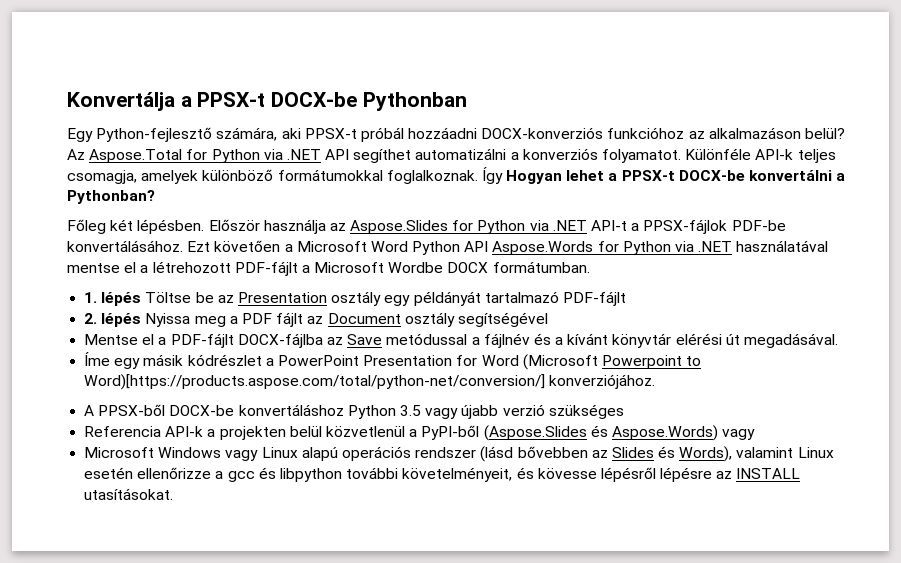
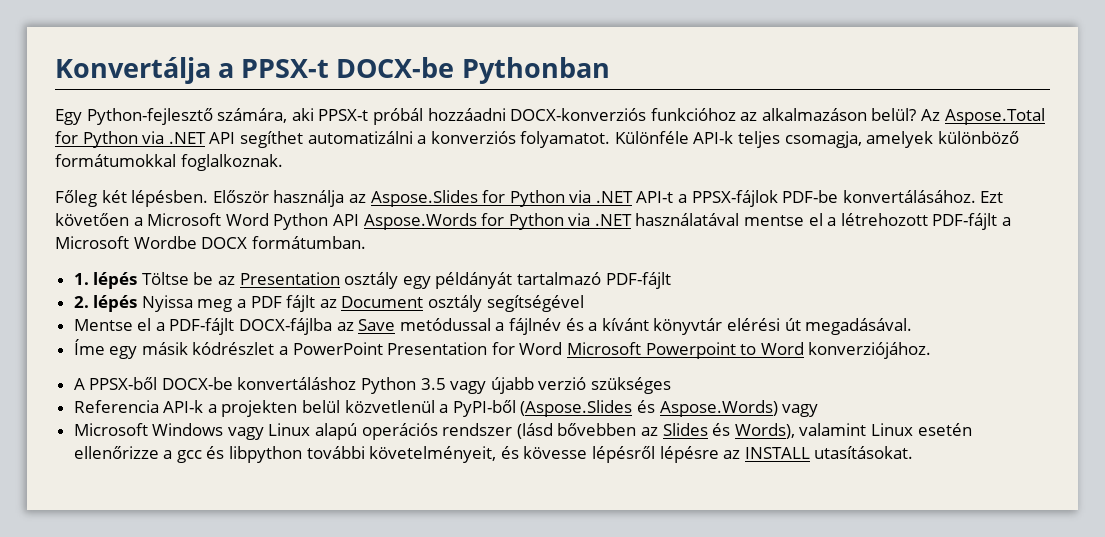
- Így Hogyan lehet a PPSX-t DOCX-be konvertálni a Pythonban?
- Íme egy másik kódrészlet a PowerPoint Presentation for Word (Microsoft Powerpoint to Word)[https://products.aspose.com/total/python-net/conversion/] konverziójához.
+ Íme egy másik kódrészlet a PowerPoint Presentation for Word Microsoft Powerpoint to Word konverziójához.

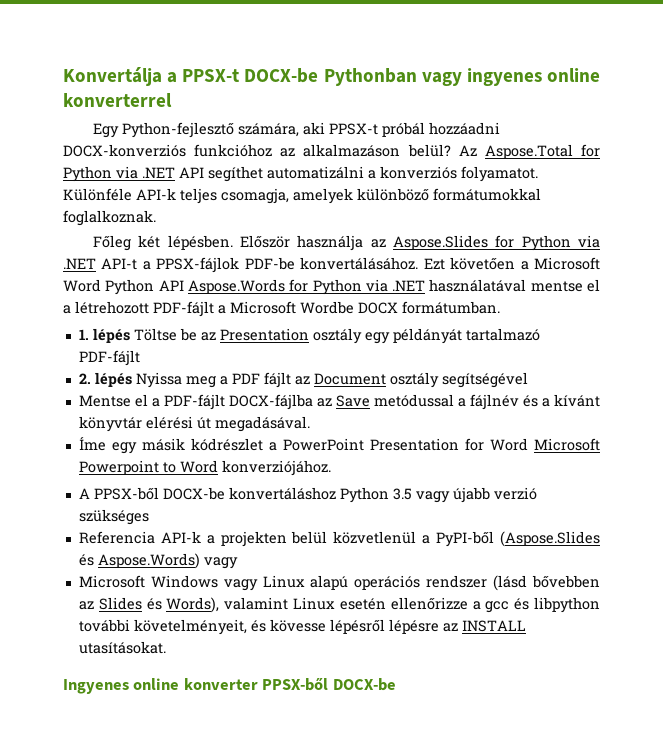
- Konvertálja a PPSX-t DOCX-be Pythonban
+ Konvertálja a PPSX-t DOCX-be Pythonban vagy ingyenes online konverterrel
+ Ingyenes online konverter PPSX-ből DOCX-be

